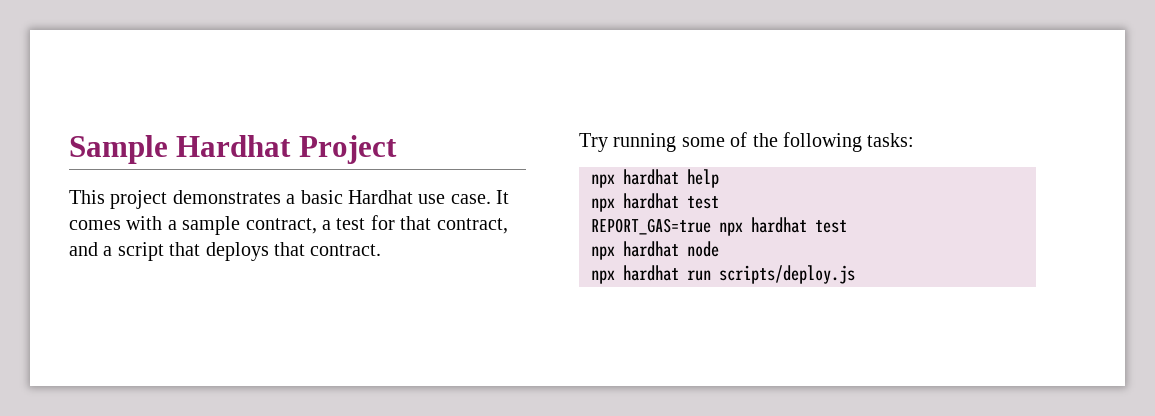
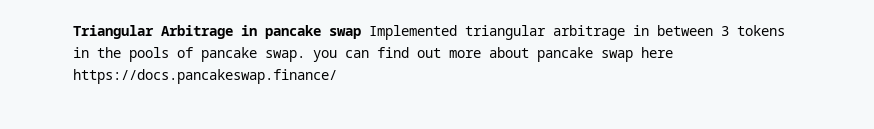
- Sample Hardhat Project
- This project demonstrates a basic Hardhat use case. It comes with a sample contract, a test for that contract, and a script that deploys that contract.
- Try running some of the following tasks:
- npx hardhat help
- npx hardhat test
- REPORT_GAS=true npx hardhat test
- npx hardhat node
- npx hardhat run scripts/deploy.js
+ Triangular Arbitrage in pancake swap Implemented triangular arbitrage in between 3 tokens in the pools of pancake swap. you can find out more about pancake swap here https://docs.pancakeswap.finance/

